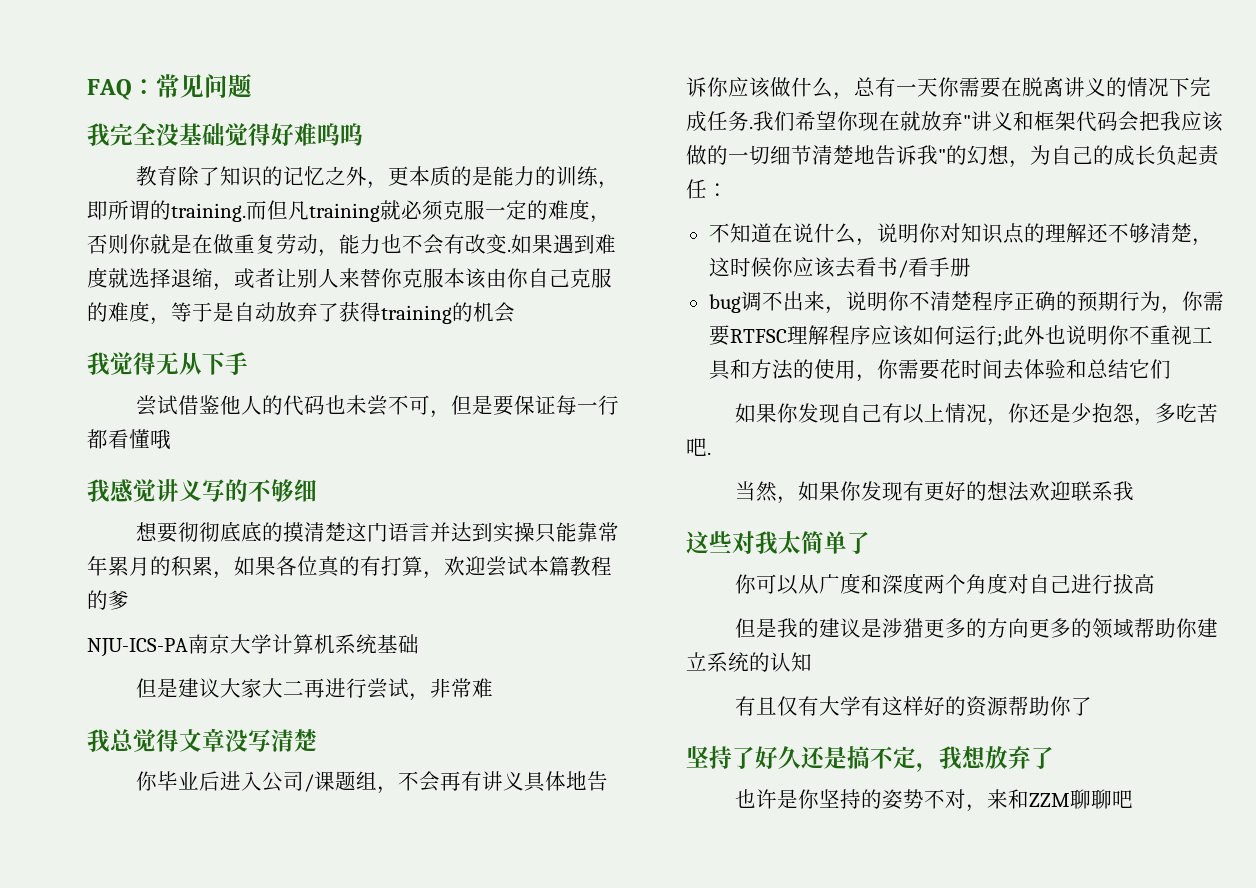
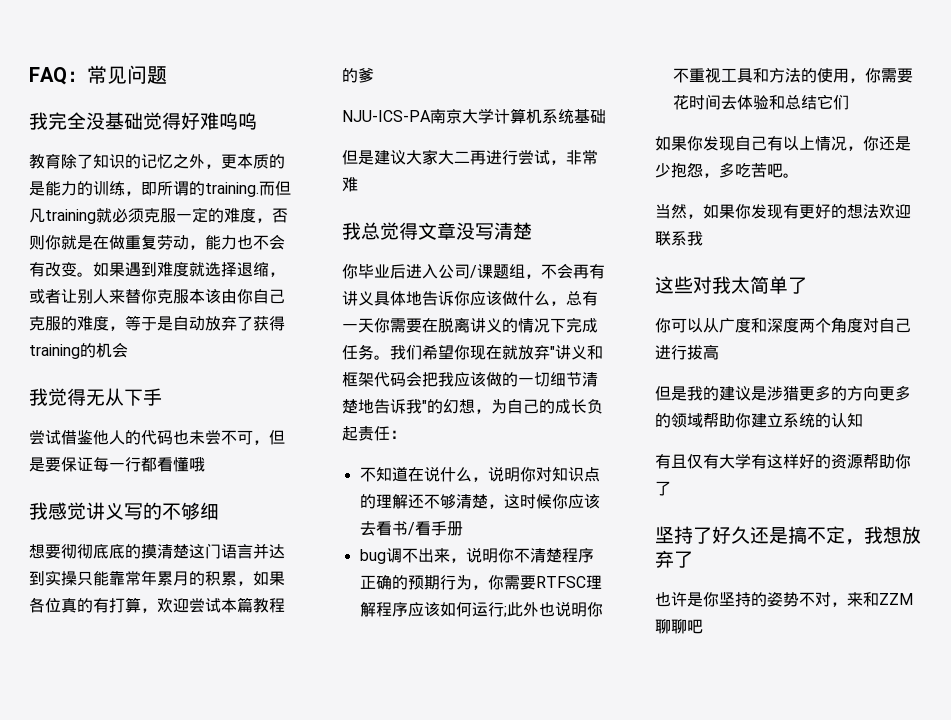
- 而但凡training就必须克服一定的难度，否则你就是在做重复劳动，能力也不会有改变.
+ 而但凡training就必须克服一定的难度，否则你就是在做重复劳动，能力也不会有改变。
- 你毕业后进入公司/课题组，不会再有讲义具体地告诉你应该做什么，总有一天你需要在脱离讲义的情况下完成任务.
+ 你毕业后进入公司/课题组，不会再有讲义具体地告诉你应该做什么，总有一天你需要在脱离讲义的情况下完成任务。
- 如果你发现自己有以上情况，你还是少抱怨，多吃苦吧.
+ 如果你发现自己有以上情况，你还是少抱怨，多吃苦吧。

